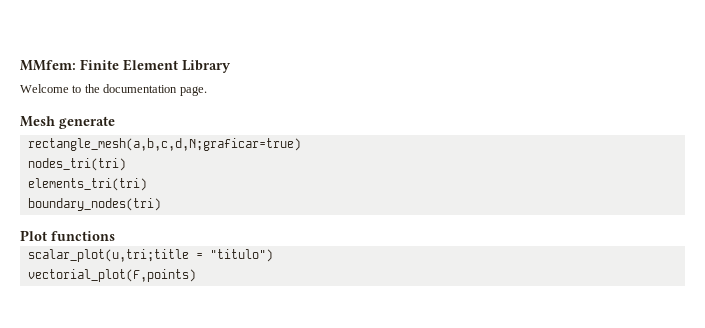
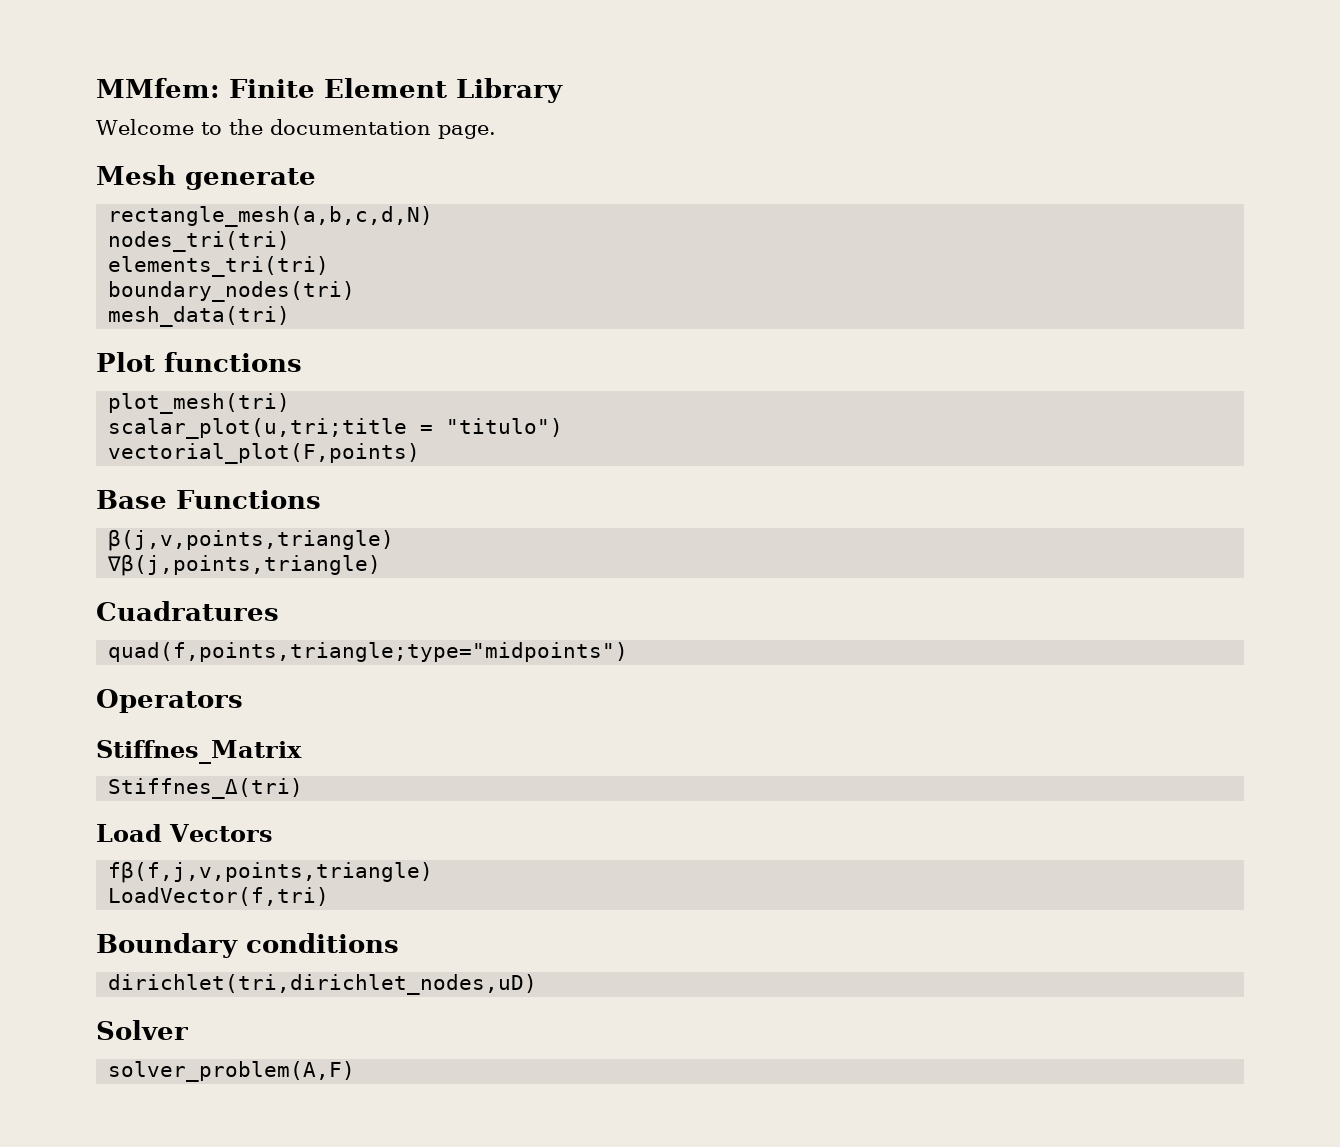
- rectangle_mesh(a,b,c,d,N;graficar=true)
+ rectangle_mesh(a,b,c,d,N)
+ mesh_data(tri)
+ plot_mesh(tri)
+ Base Functions
+ β(j,v,points,triangle)
+ ∇β(j,points,triangle)
+ Cuadratures
+ quad(f,points,triangle;type="midpoints")
+ Operators
+ Stiffnes_Matrix
+ Stiffnes_Δ(tri)
+ Load Vectors
+ fβ(f,j,v,points,triangle)
+ LoadVector(f,tri)
+ Boundary conditions
+ dirichlet(tri,dirichlet_nodes,uD)
+ Solver
+ solver_problem(A,F)

